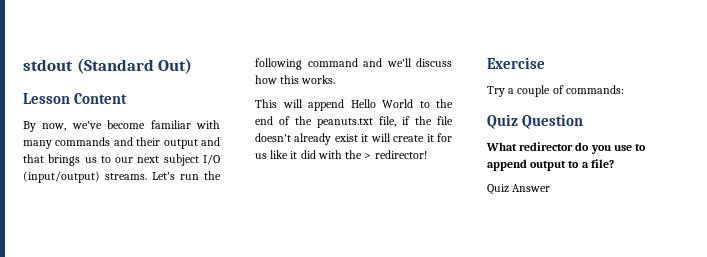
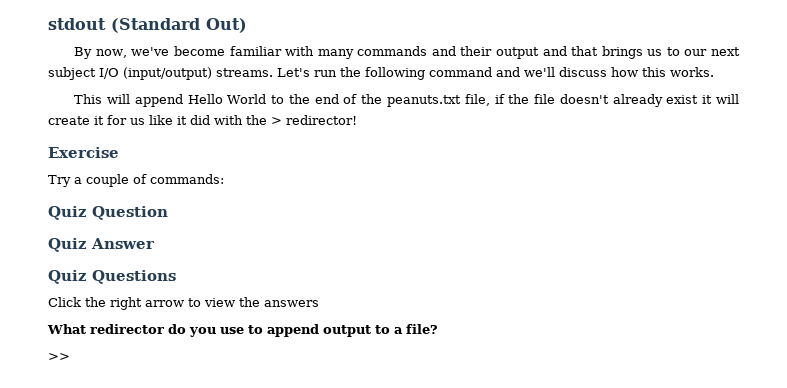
- Lesson Content
+ Quiz Answer
+ Quiz Questions
+ Click the right arrow to view the answers
- Quiz Answer
+ >>

